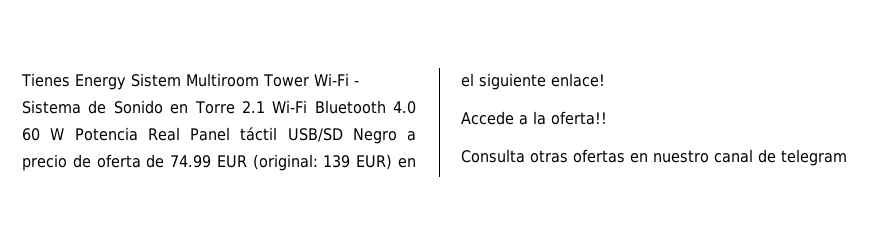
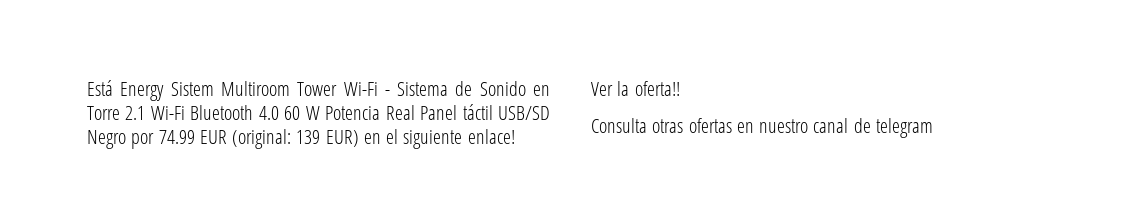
- Tienes Energy Sistem Multiroom Tower Wi-Fi - Sistema de Sonido en Torre 2.1 Wi-Fi Bluetooth 4.0 60 W Potencia Real Panel táctil USB/SD Negro a precio de oferta de 74.99 EUR (original: 139 EUR) en el siguiente enlace!
+ Está Energy Sistem Multiroom Tower Wi-Fi - Sistema de Sonido en Torre 2.1 Wi-Fi Bluetooth 4.0 60 W Potencia Real Panel táctil USB/SD Negro por 74.99 EUR (original: 139 EUR) en el siguiente enlace!
- Accede a la oferta!!
+ Ver la oferta!!

